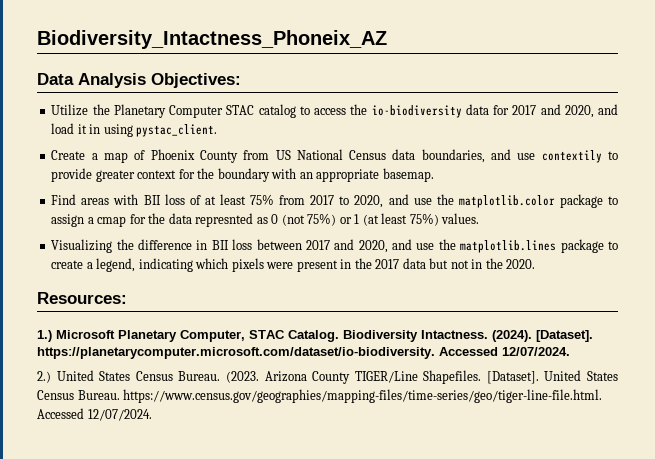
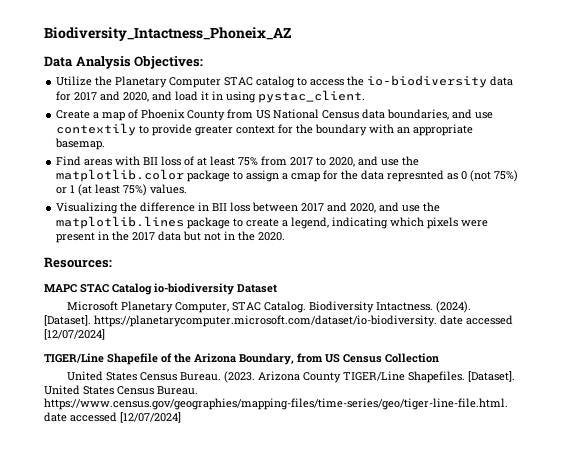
- 1.) Microsoft Planetary Computer, STAC Catalog.
+ MAPC STAC Catalog io-biodiversity Dataset
+ Microsoft Planetary Computer, STAC Catalog.
- [Dataset]. https://planetarycomputer.microsoft.com/dataset/io-biodiversity. Accessed 12/07/2024.
- 2.) United States Census Bureau.
+ [Dataset]. https://planetarycomputer.microsoft.com/dataset/io-biodiversity. date accessed [12/07/2024]
+ TIGER/Line Shapefile of the Arizona Boundary, from US Census Collection
+ United States Census Bureau.
- United States Census Bureau. https://www.census.gov/geographies/mapping-files/time-series/geo/tiger-line-file.html. Accessed 12/07/2024.
+ United States Census Bureau. https://www.census.gov/geographies/mapping-files/time-series/geo/tiger-line-file.html. date accessed [12/07/2024]

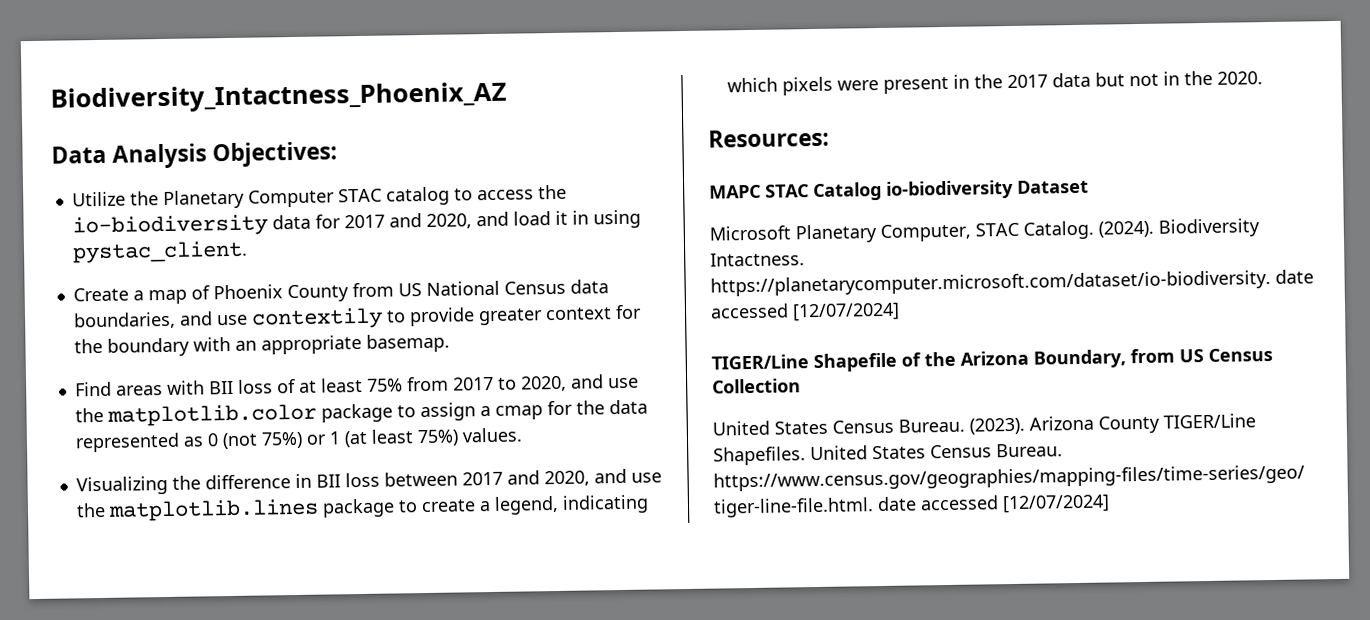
- Biodiversity_Intactness_Phoneix_AZ
+ Biodiversity_Intactness_Phoenix_AZ
- Find areas with BII loss of at least 75% from 2017 to 2020, and use the matplotlib.color package to assign a cmap for the data represnted as 0 (not 75%) or 1 (at least 75%) values.
+ Find areas with BII loss of at least 75% from 2017 to 2020, and use the matplotlib.color package to assign a cmap for the data represented as 0 (not 75%) or 1 (at least 75%) values.
+ (2024).
- Biodiversity Intactness. (2024). [Dataset]. https://planetarycomputer.microsoft.com/dataset/io-biodiversity. date accessed [12/07/2024]
+ Biodiversity Intactness. https://planetarycomputer.microsoft.com/dataset/io-biodiversity. date accessed [12/07/2024]
- (2023.
+ (2023).
- Arizona County TIGER/Line Shapefiles. [Dataset].
+ Arizona County TIGER/Line Shapefiles.

